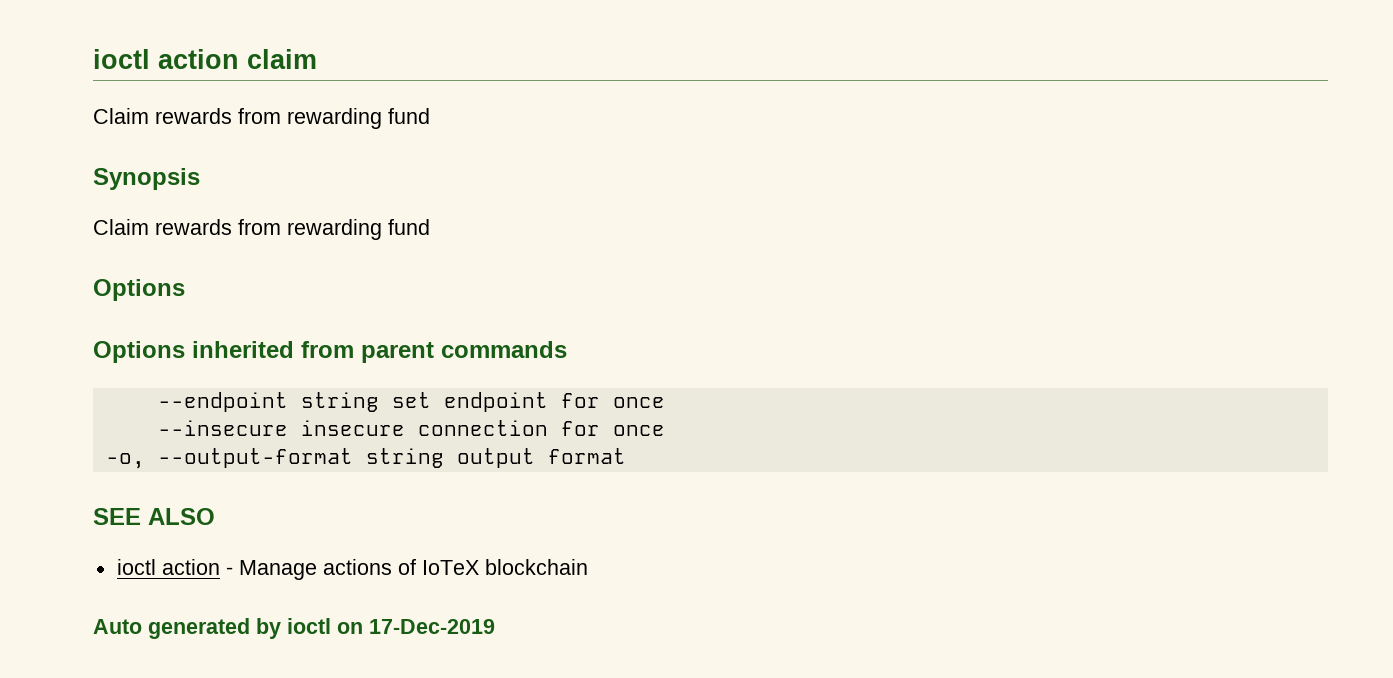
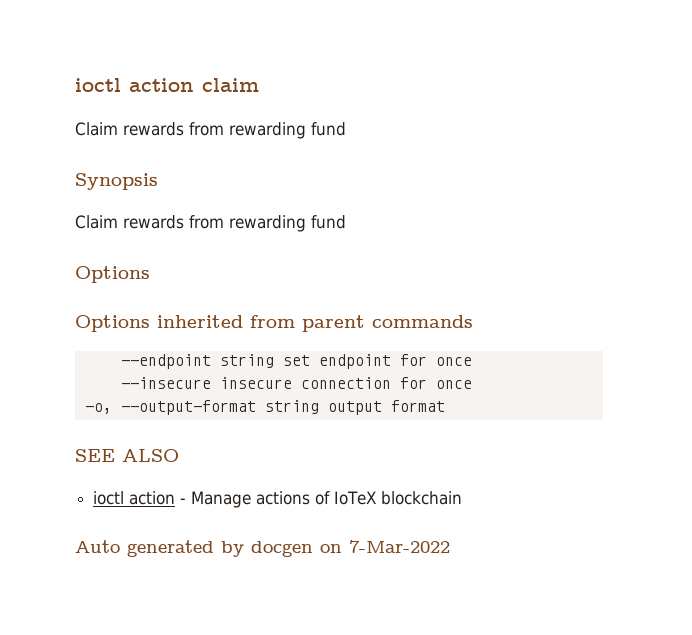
- Auto generated by ioctl on 17-Dec-2019
+ Auto generated by docgen on 7-Mar-2022

